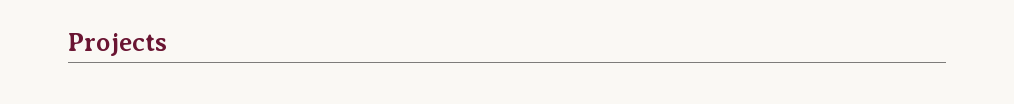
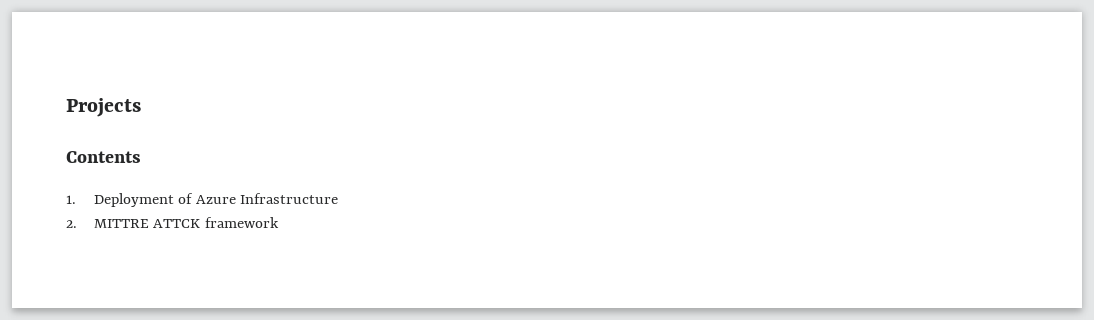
+ Contents
+ 1. Deployment of Azure Infrastructure
+ 2. MITTRE ATTCK framework

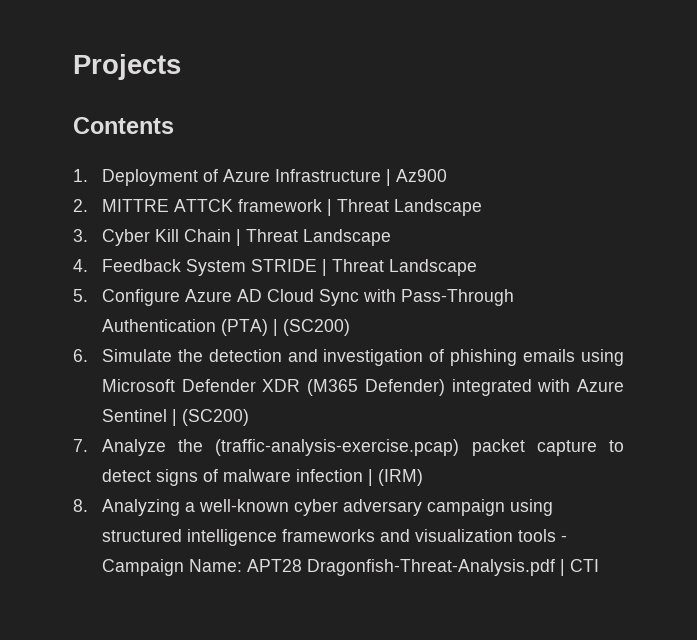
- 1. Deployment of Azure Infrastructure
+ 1. Deployment of Azure Infrastructure | Az900
- 2. MITTRE ATTCK framework
+ 2. MITTRE ATTCK framework | Threat Landscape
+ 3. Cyber Kill Chain | Threat Landscape
+ 4. Feedback System STRIDE | Threat Landscape
+ 5. Configure Azure AD Cloud Sync with Pass-Through Authentication (PTA) | (SC200)
+ 6. Simulate the detection and investigation of phishing emails using Microsoft Defender XDR (M365 Defender) integrated with Azure Sentinel | (SC200)
+ 7. Analyze the (traffic-analysis-exercise.pcap) packet capture to detect signs of malware infection | (IRM)
+ 8. Analyzing a well-known cyber adversary campaign using structured intelligence frameworks and visualization tools - Campaign Name: APT28 Dragonfish-Threat-Analysis.pdf | CTI

